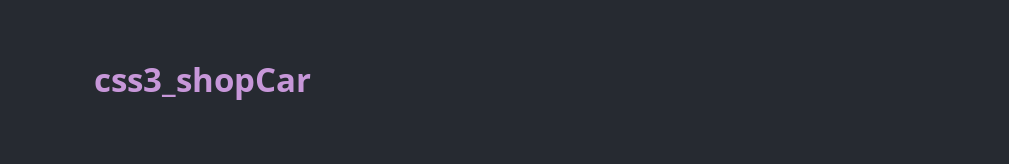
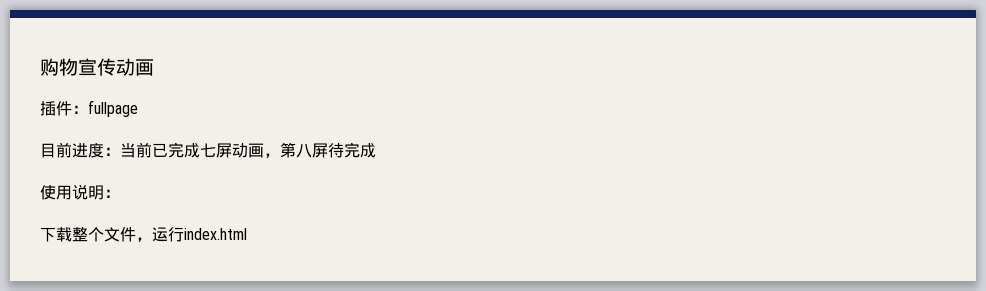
- css3_shopCar
+ 购物宣传动画
+ 插件：fullpage
+ 目前进度：当前已完成七屏动画，第八屏待完成
+ 使用说明：
+ 下载整个文件，运行index.html

